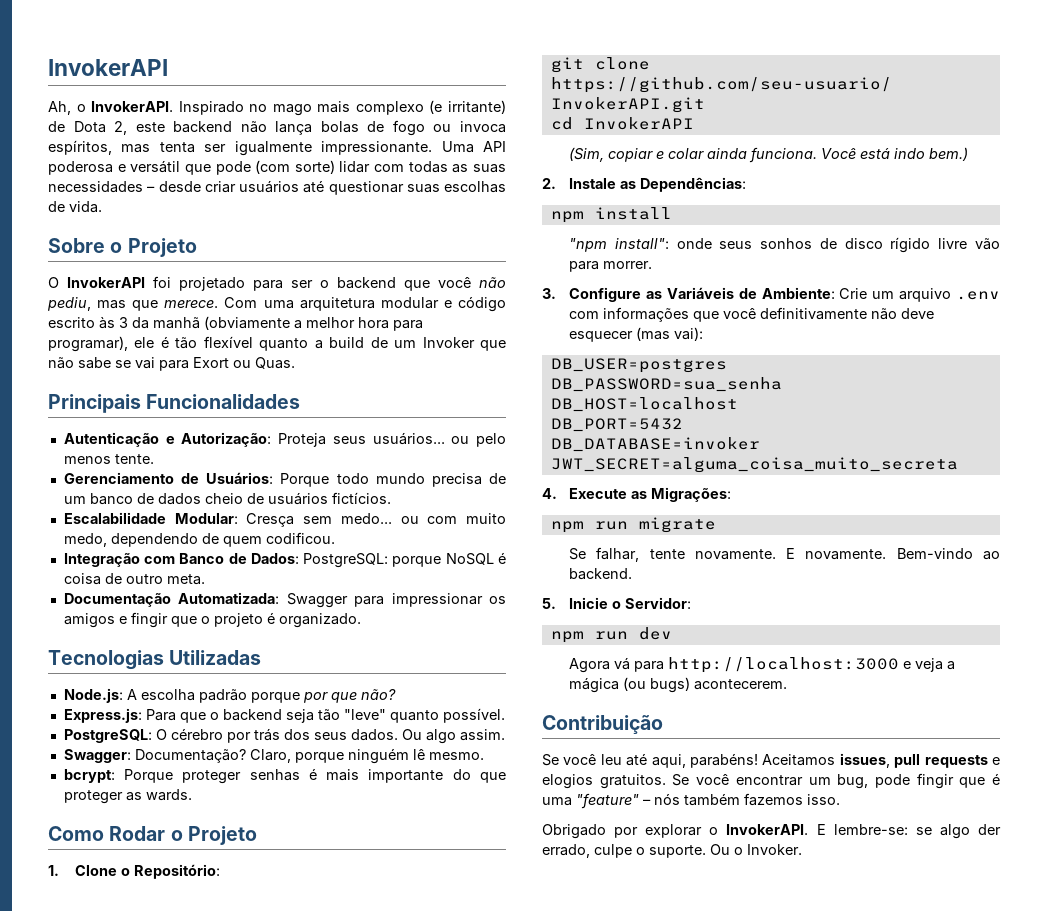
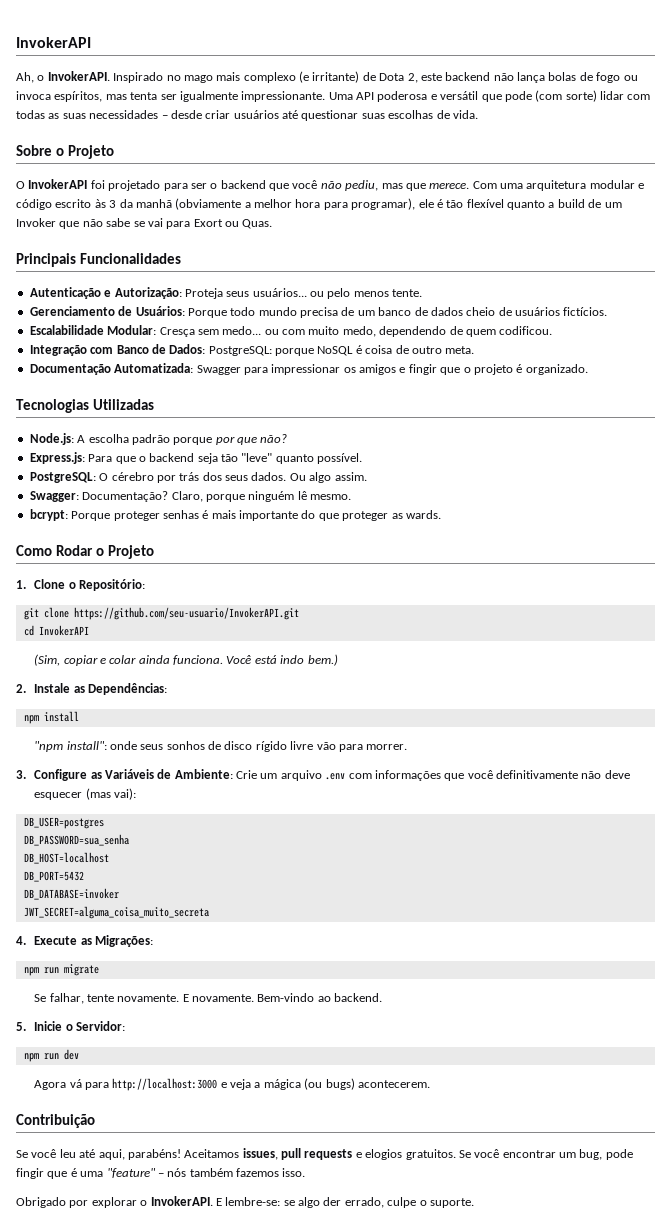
- Ou o Invoker.

